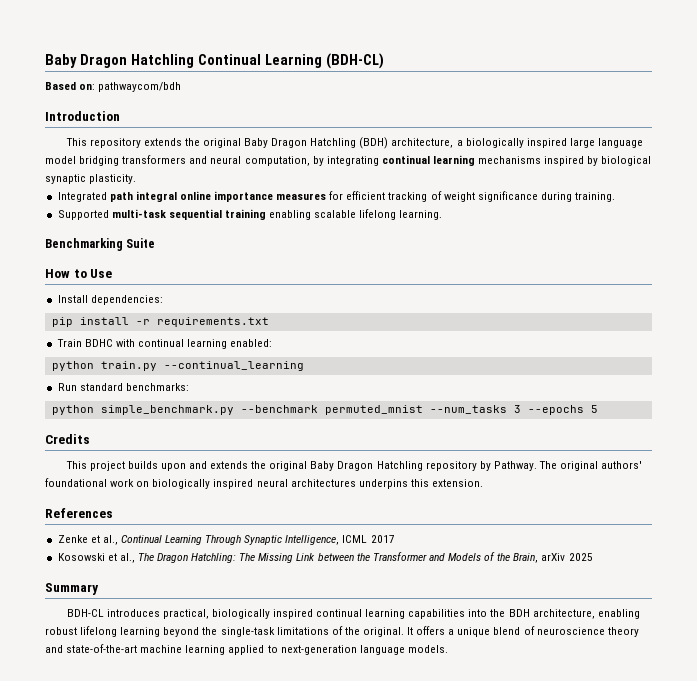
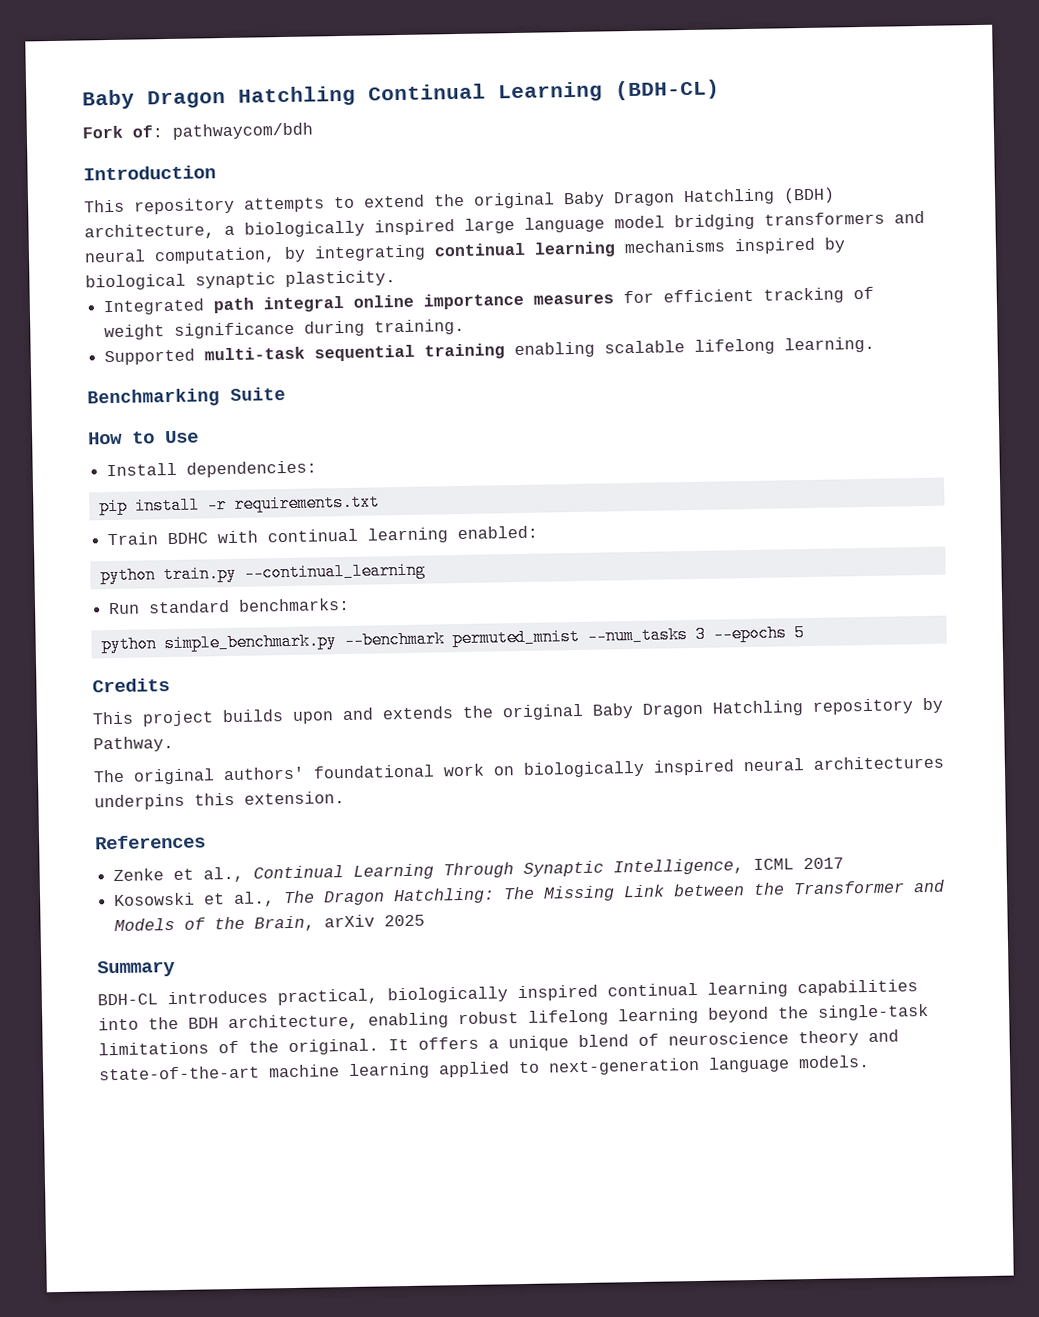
- Based on: pathwaycom/bdh
+ Fork of: pathwaycom/bdh
- This repository extends the original Baby Dragon Hatchling (BDH) architecture, a biologically inspired large language model bridging transformers and neural computation, by integrating continual learning mechanisms inspired by biological synaptic plasticity.
+ This repository attempts to extend the original Baby Dragon Hatchling (BDH) architecture, a biologically inspired large language model bridging transformers and neural computation, by integrating continual learning mechanisms inspired by biological synaptic plasticity.
- This project builds upon and extends the original Baby Dragon Hatchling repository by Pathway. The original authors' foundational work on biologically inspired neural architectures underpins this extension.
+ This project builds upon and extends the original Baby Dragon Hatchling repository by Pathway.
+ The original authors' foundational work on biologically inspired neural architectures underpins this extension.

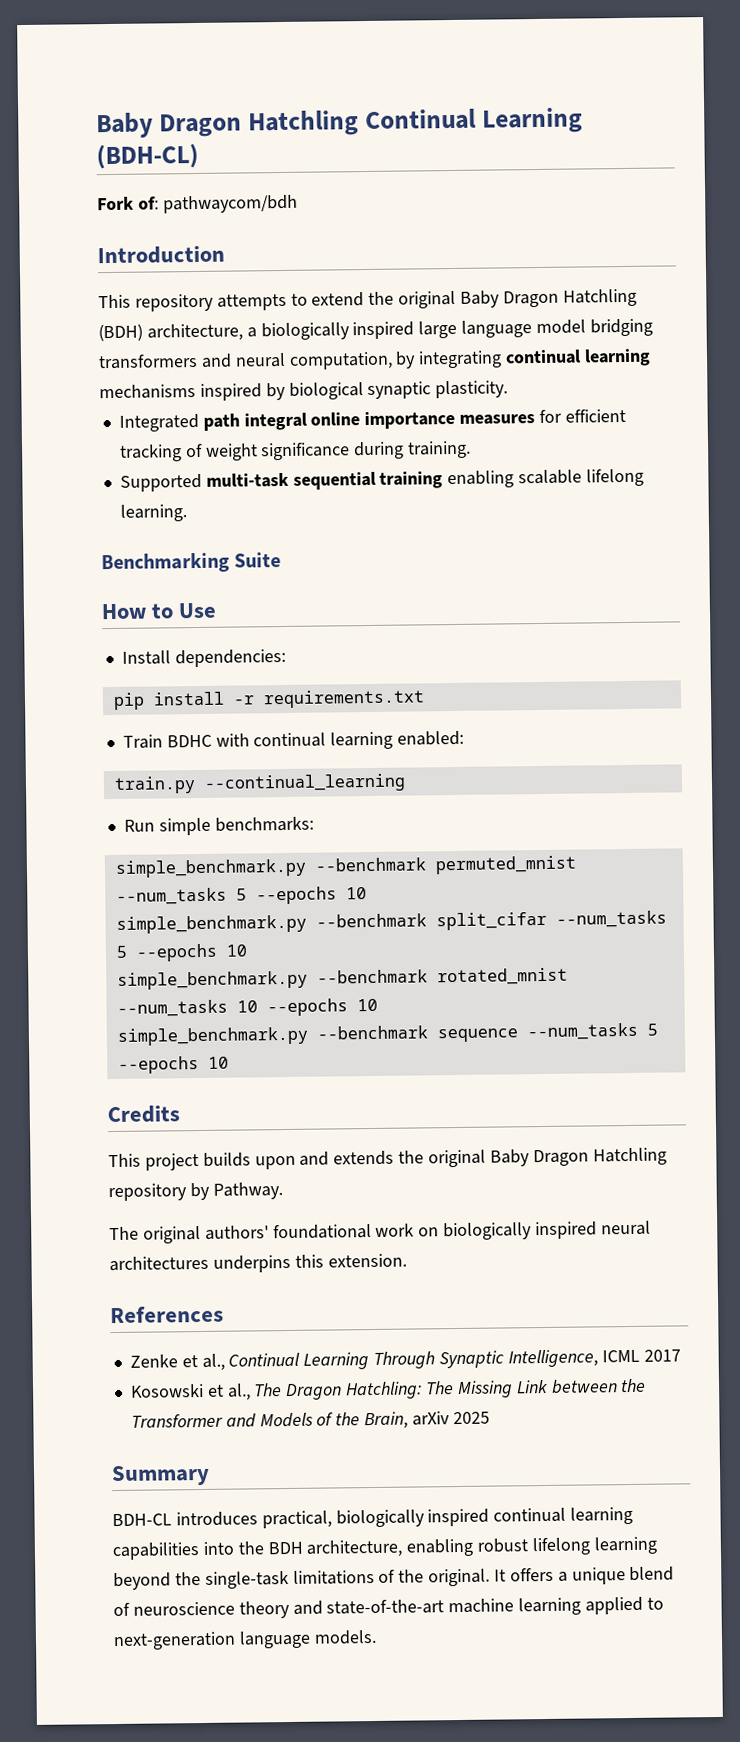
- python train.py --continual_learning
+ train.py --continual_learning
- Run standard benchmarks:
+ Run simple benchmarks:
- python simple_benchmark.py --benchmark permuted_mnist --num_tasks 3 --epochs 5
+ simple_benchmark.py --benchmark permuted_mnist --num_tasks 5 --epochs 10
+ simple_benchmark.py --benchmark split_cifar --num_tasks 5 --epochs 10
+ simple_benchmark.py --benchmark rotated_mnist --num_tasks 10 --epochs 10
+ simple_benchmark.py --benchmark sequence --num_tasks 5 --epochs 10

